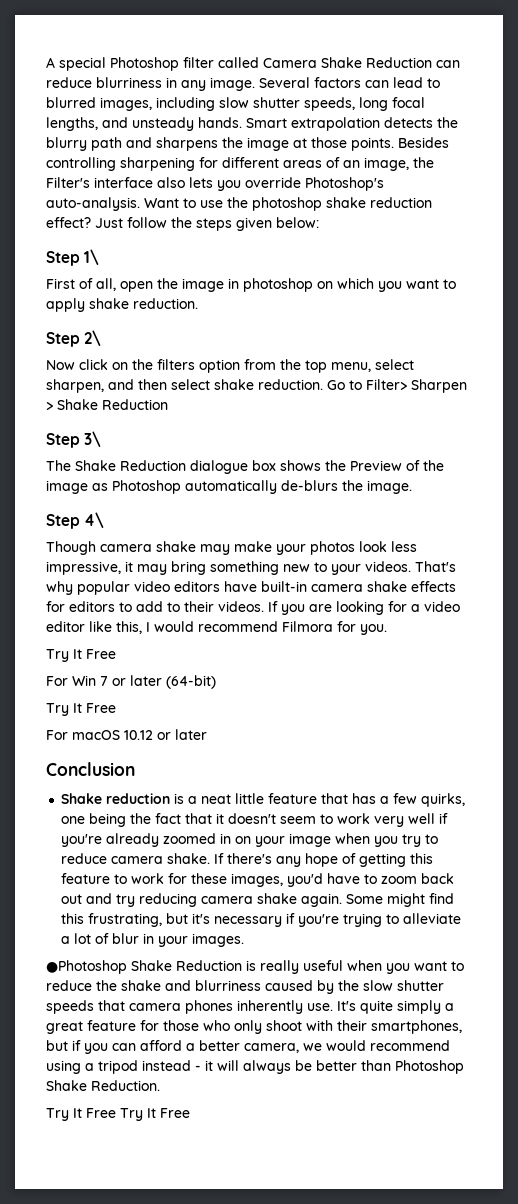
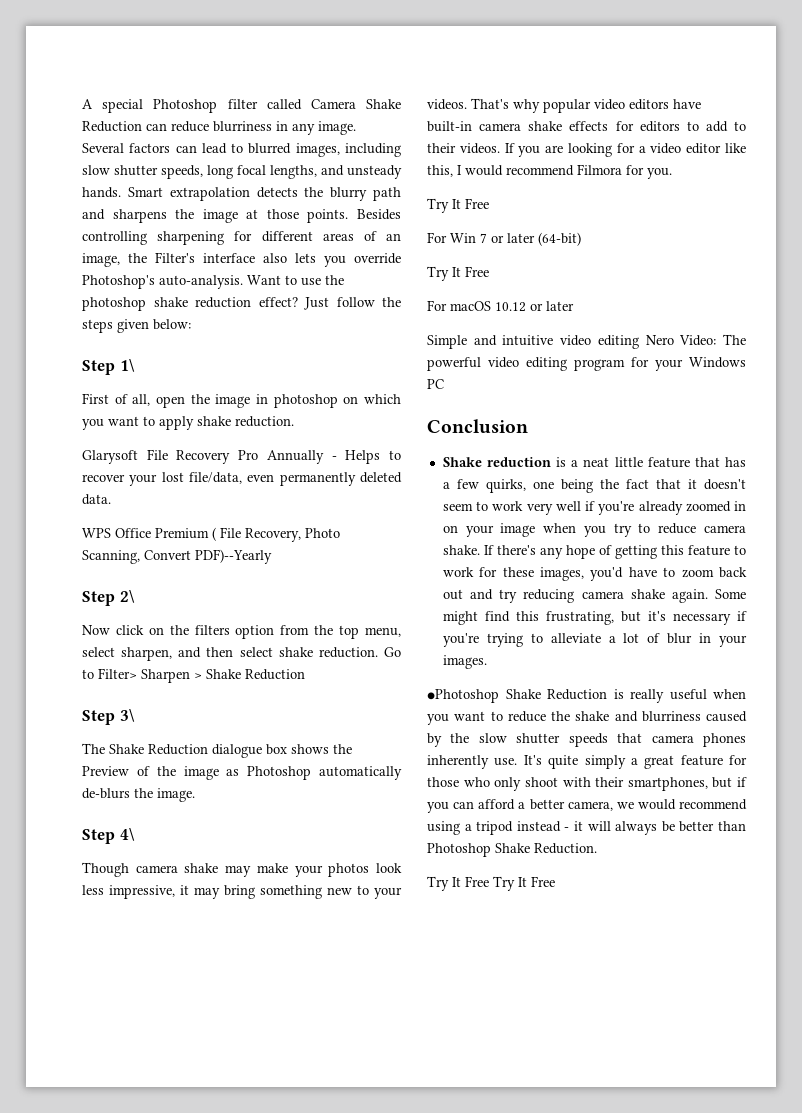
+ Glarysoft File Recovery Pro Annually - Helps to recover your lost file/data, even permanently deleted data.
+ WPS Office Premium ( File Recovery, Photo Scanning, Convert PDF)--Yearly
+ Simple and intuitive video editing Nero Video: The powerful video editing program for your Windows PC

